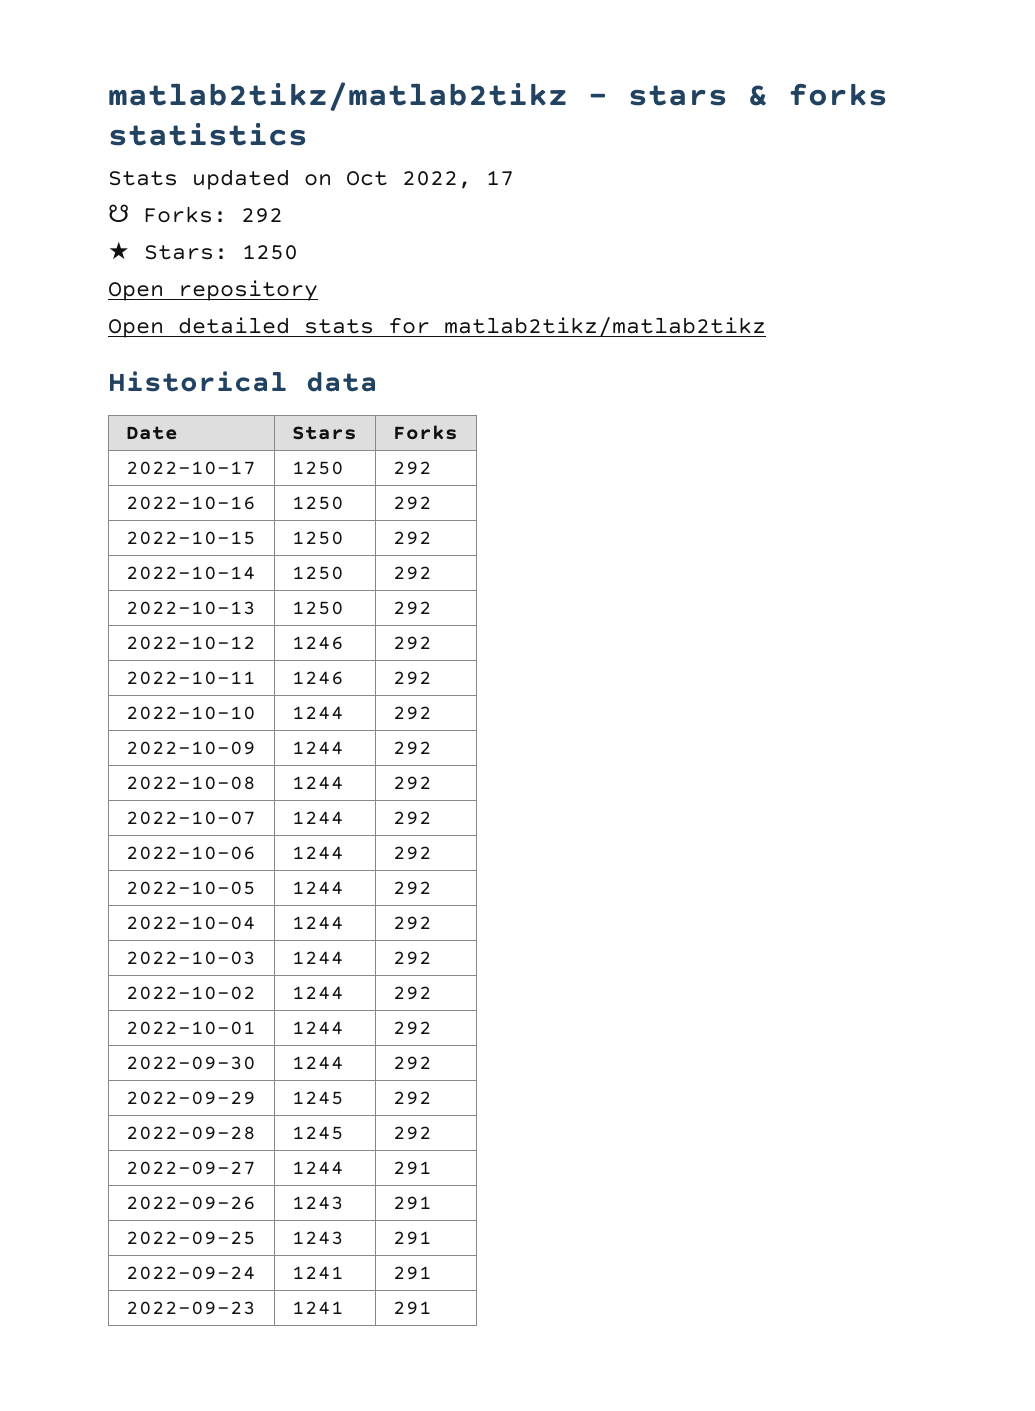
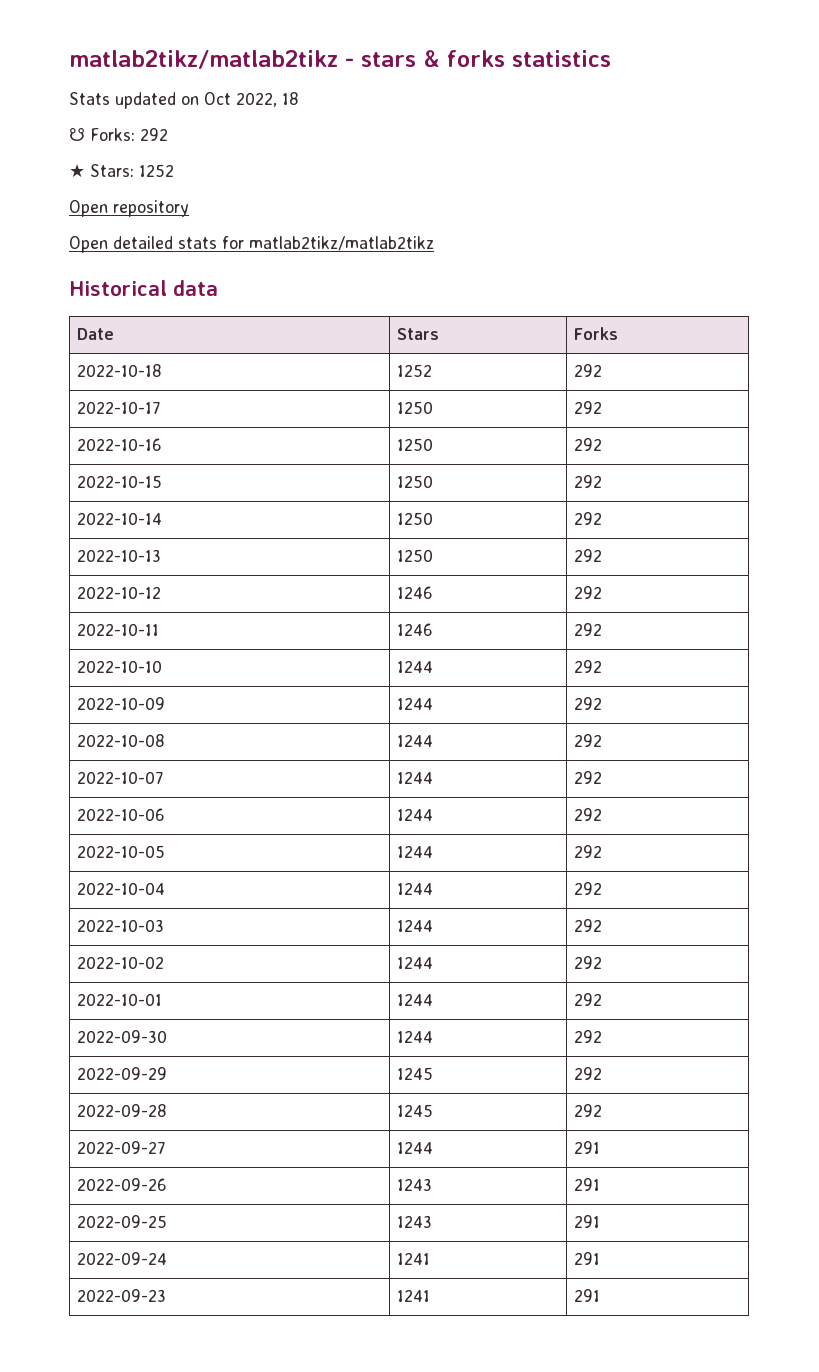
- Stats updated on Oct 2022, 17
+ Stats updated on Oct 2022, 18
- ★ Stars: 1250
+ ★ Stars: 1252
+ 2022-10-18 | 1252 | 292

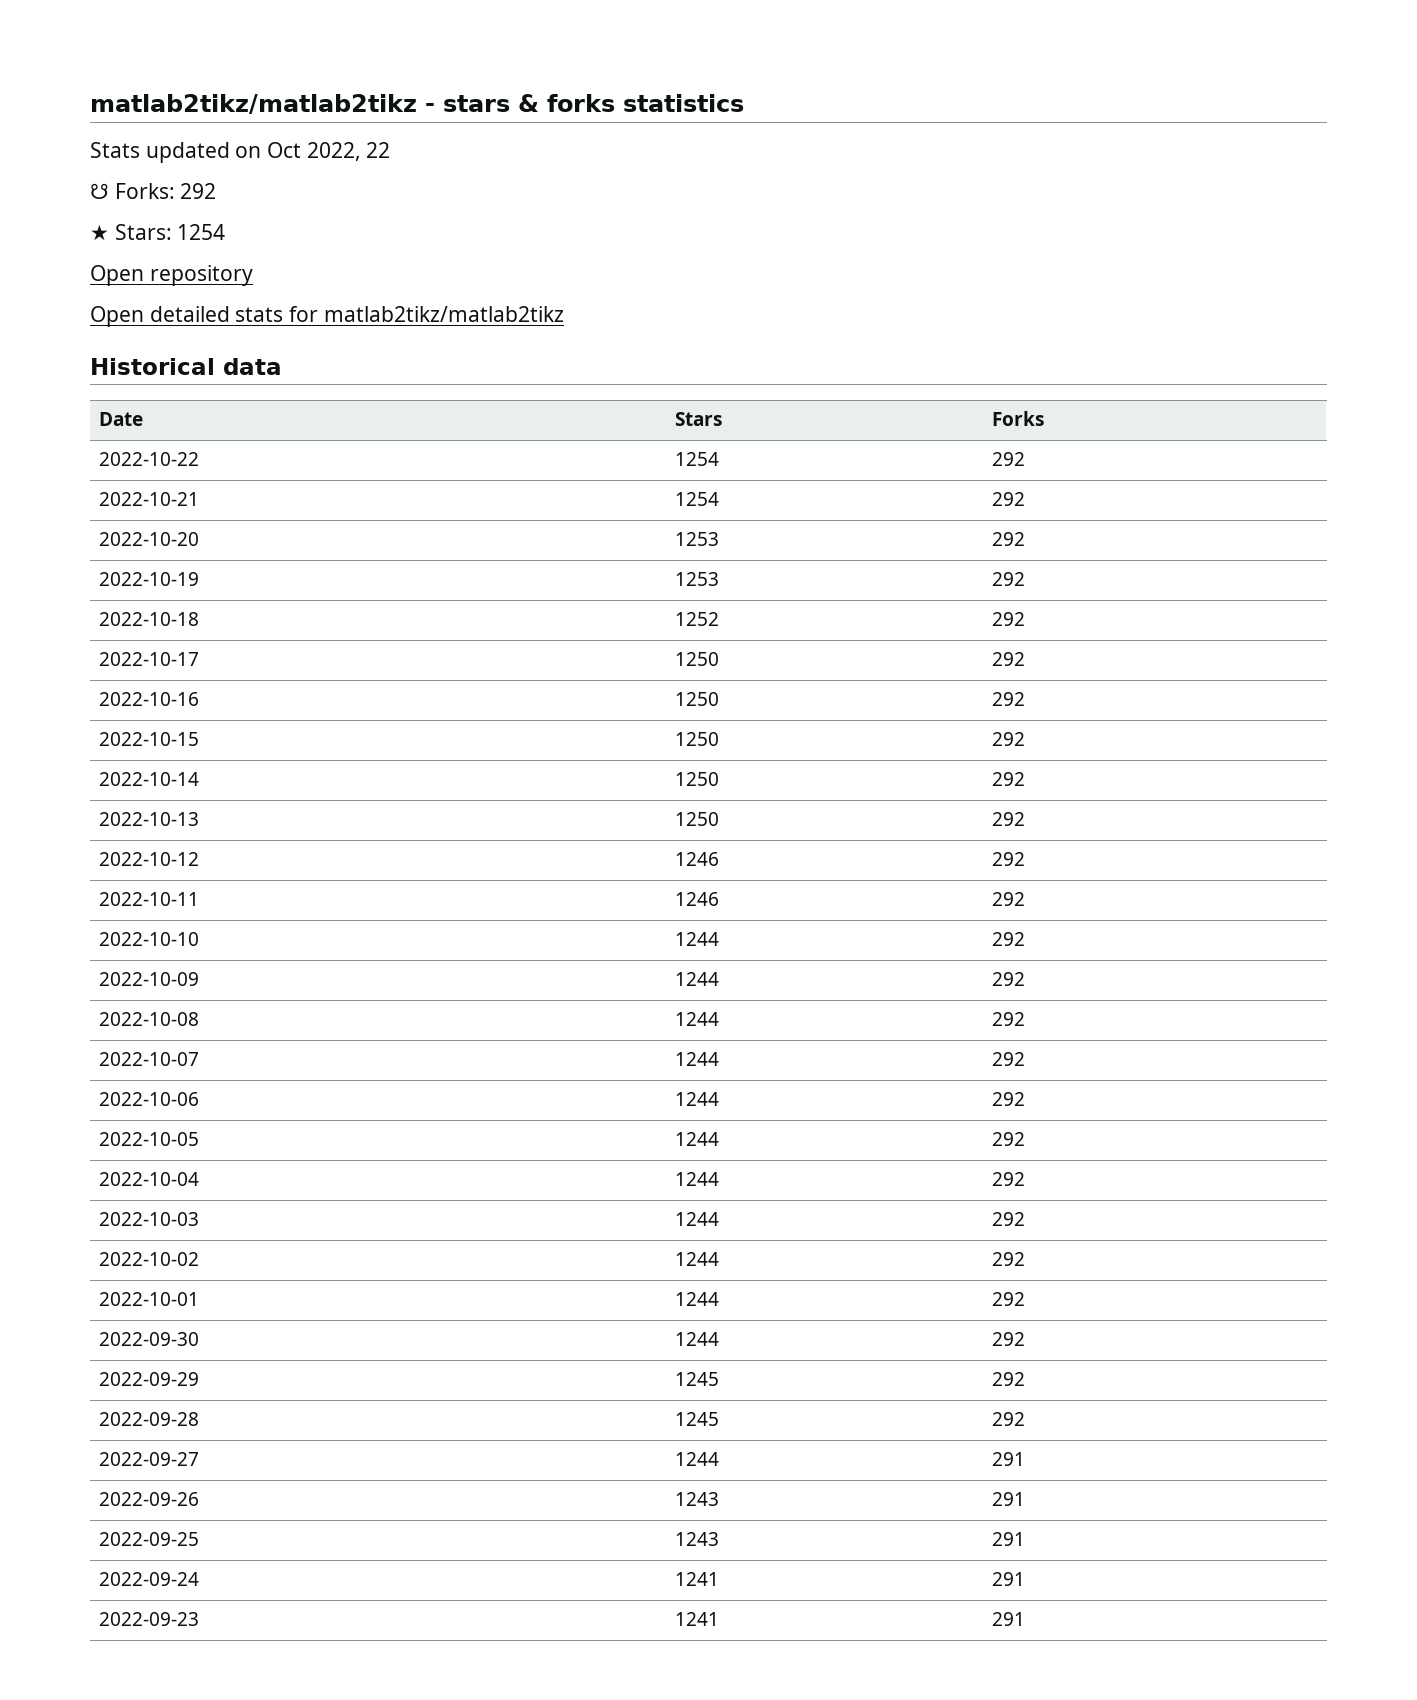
- Stats updated on Oct 2022, 18
+ Stats updated on Oct 2022, 22
- ★ Stars: 1252
+ ★ Stars: 1254
+ 2022-10-22 | 1254 | 292
+ 2022-10-21 | 1254 | 292
+ 2022-10-20 | 1253 | 292
+ 2022-10-19 | 1253 | 292

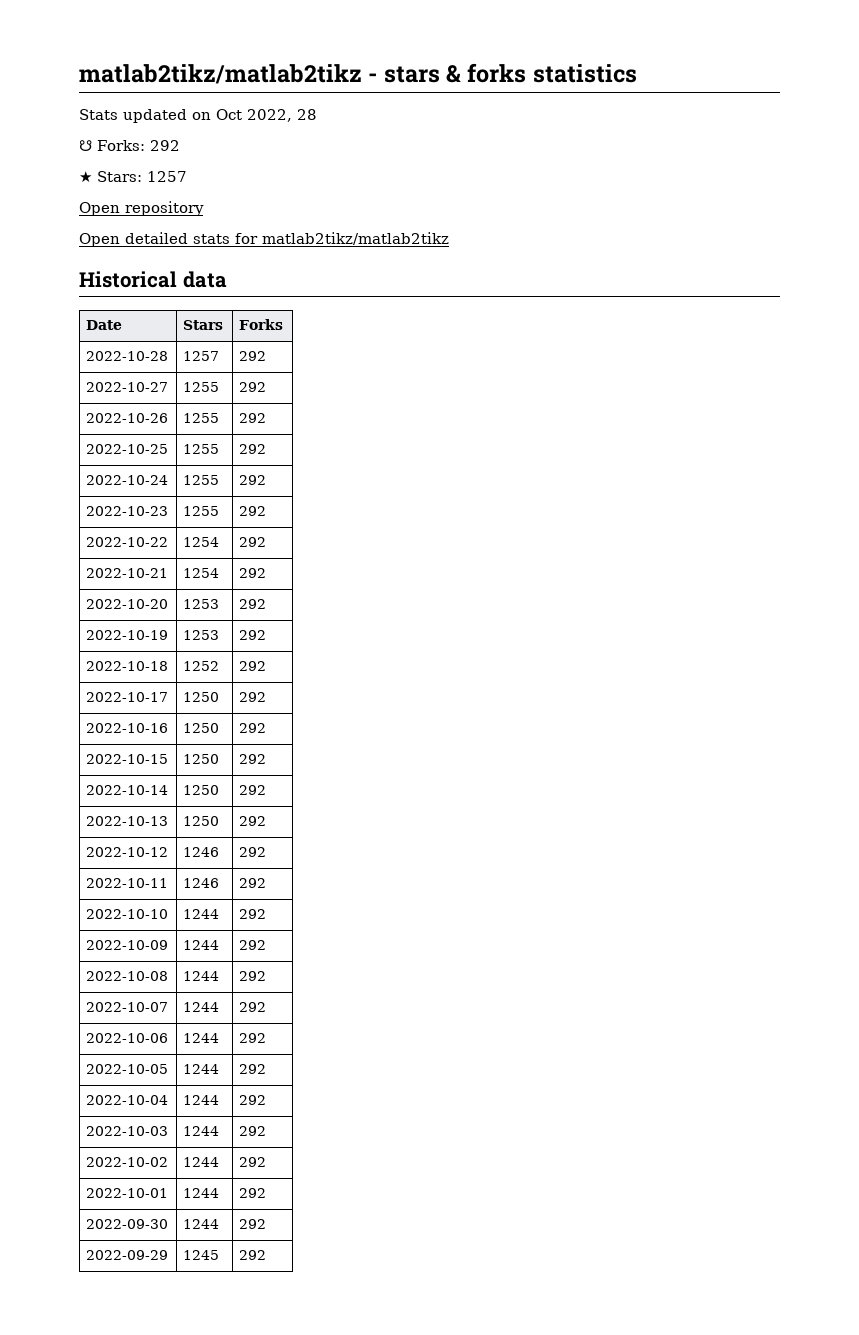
- Stats updated on Oct 2022, 22
+ Stats updated on Oct 2022, 28
- ★ Stars: 1254
+ ★ Stars: 1257
+ 2022-10-28 | 1257 | 292
+ 2022-10-27 | 1255 | 292
+ 2022-10-26 | 1255 | 292
+ 2022-10-25 | 1255 | 292
+ 2022-10-24 | 1255 | 292
+ 2022-10-23 | 1255 | 292
- 2022-09-28 | 1245 | 292
- 2022-09-27 | 1244 | 291
- 2022-09-26 | 1243 | 291
- 2022-09-25 | 1243 | 291
- 2022-09-24 | 1241 | 291
- 2022-09-23 | 1241 | 291

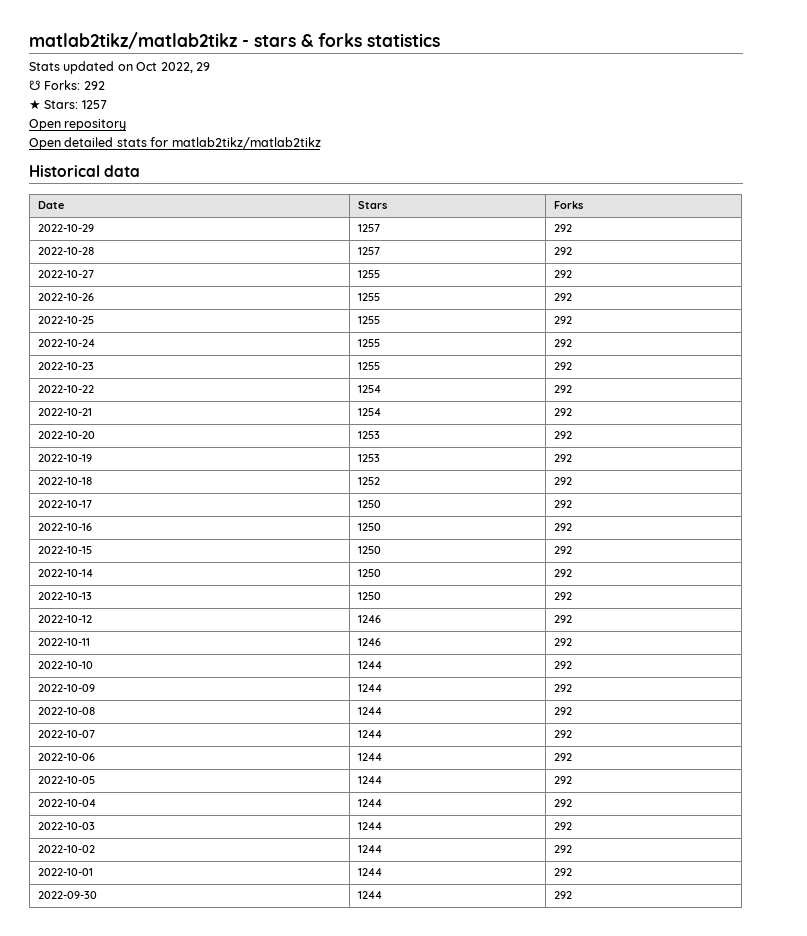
- Stats updated on Oct 2022, 28
+ Stats updated on Oct 2022, 29
+ 2022-10-29 | 1257 | 292
- 2022-09-29 | 1245 | 292

